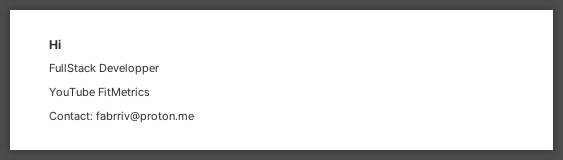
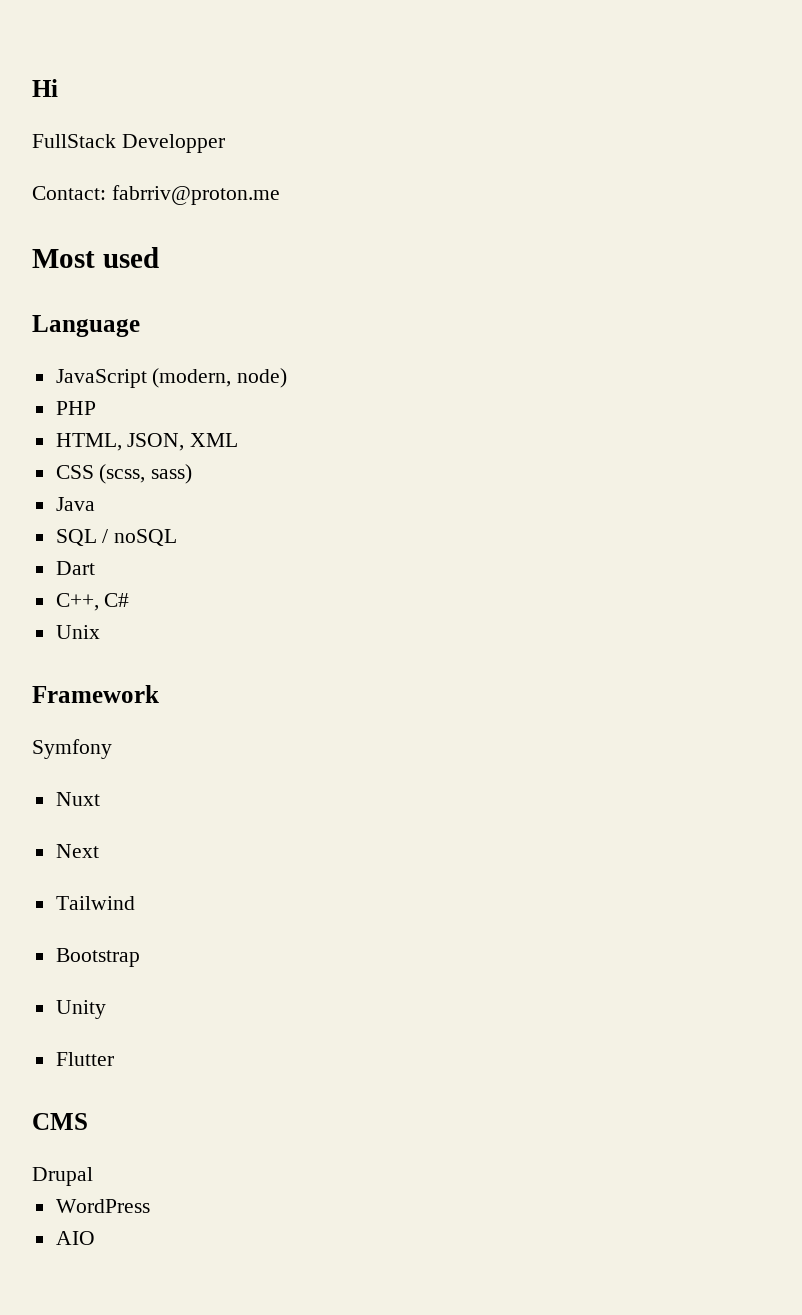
- YouTube FitMetrics
+ Most used
+ Language
+ JavaScript (modern, node)
+ PHP
+ HTML, JSON, XML
+ CSS (scss, sass)
+ Java
+ SQL / noSQL
+ Dart
+ C++, C#
+ Unix
+ Framework
+ Symfony
+ Nuxt
+ Next
+ Tailwind
+ Bootstrap
+ Unity
+ Flutter
+ CMS
+ Drupal
+ WordPress
+ AIO

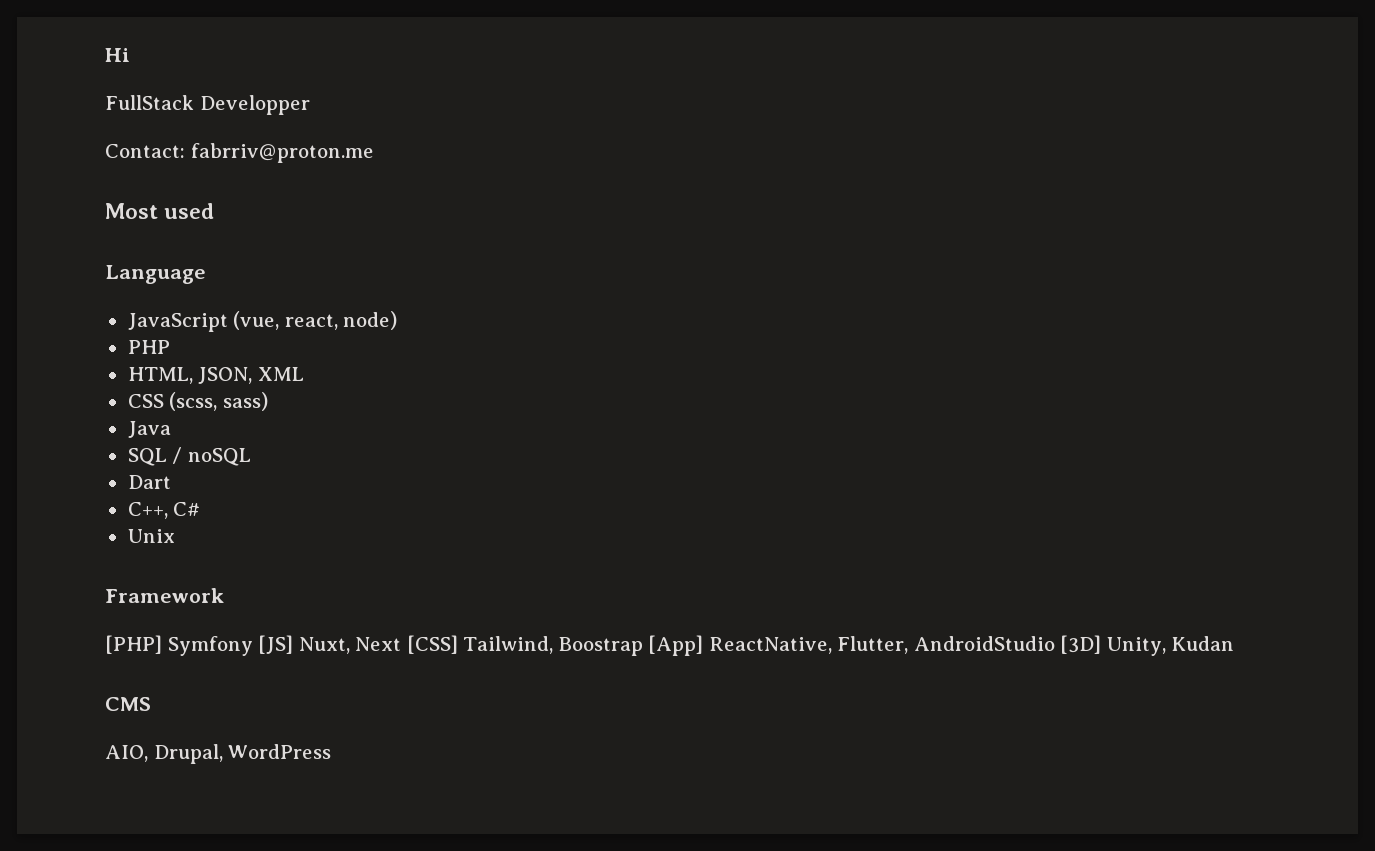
- JavaScript (modern, node)
+ JavaScript (vue, react, node)
- Symfony
- Nuxt
- Next
- Tailwind
- Bootstrap
- Unity
- Flutter
+ [PHP] Symfony [JS] Nuxt, Next [CSS] Tailwind, Boostrap [App] ReactNative, Flutter, AndroidStudio [3D] Unity, Kudan
- Drupal
- WordPress
+ AIO, Drupal, WordPress
- AIO

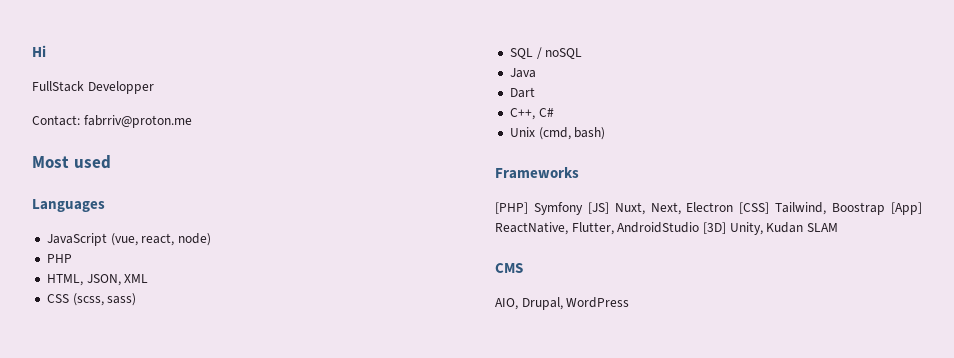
- Language
+ Languages
- Java
+ Java
- Unix
- Framework
+ Unix (cmd, bash)
+ Frameworks
- [PHP] Symfony [JS] Nuxt, Next [CSS] Tailwind, Boostrap [App] ReactNative, Flutter, AndroidStudio [3D] Unity, Kudan
+ [PHP] Symfony [JS] Nuxt, Next, Electron [CSS] Tailwind, Boostrap [App] ReactNative, Flutter, AndroidStudio [3D] Unity, Kudan SLAM

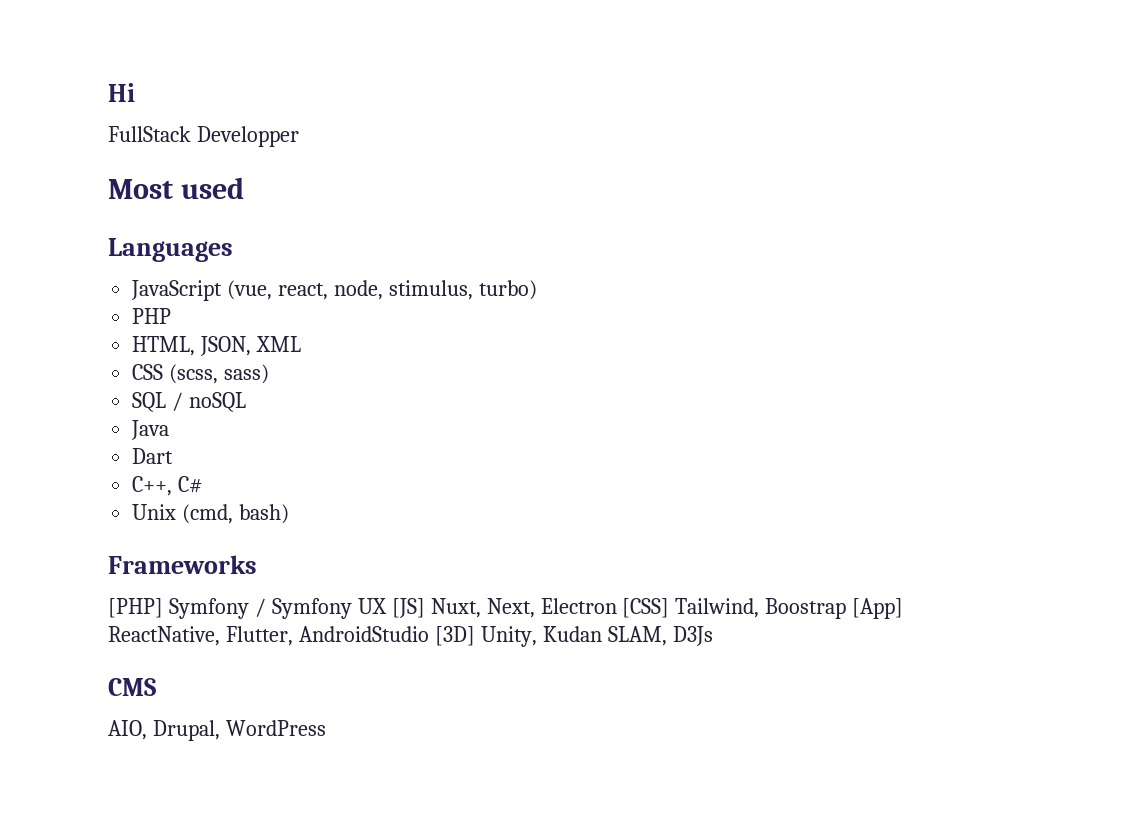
- Contact: fabrriv@proton.me
- JavaScript (vue, react, node)
+ JavaScript (vue, react, node, stimulus, turbo)
- [PHP] Symfony [JS] Nuxt, Next, Electron [CSS] Tailwind, Boostrap [App] ReactNative, Flutter, AndroidStudio [3D] Unity, Kudan SLAM
+ [PHP] Symfony / Symfony UX [JS] Nuxt, Next, Electron [CSS] Tailwind, Boostrap [App] ReactNative, Flutter, AndroidStudio [3D] Unity, Kudan SLAM, D3Js

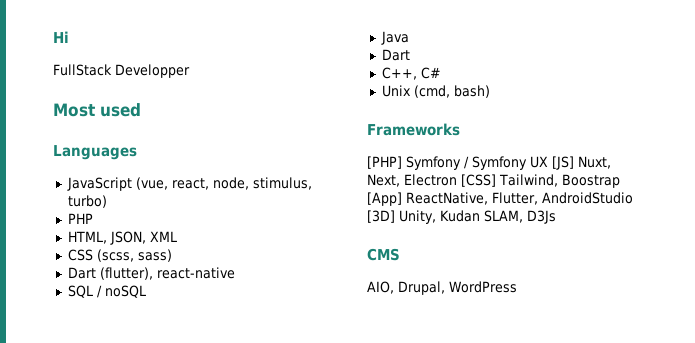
+ Dart (flutter), react-native

